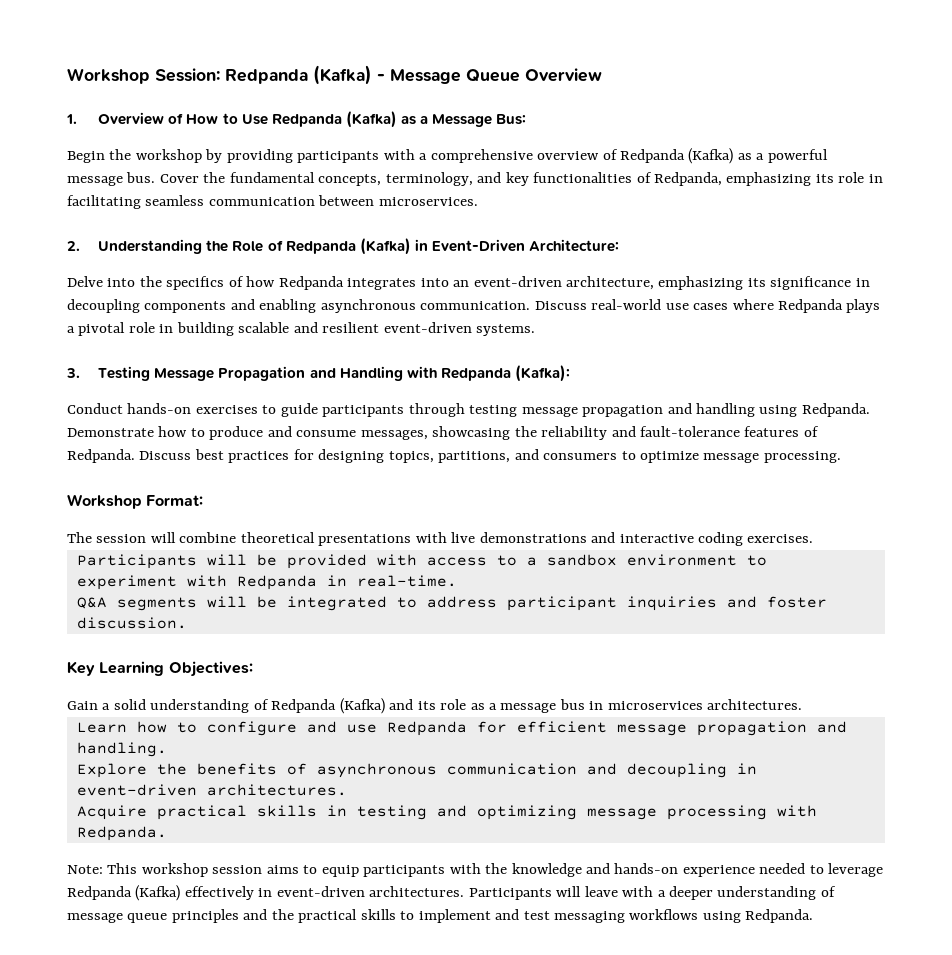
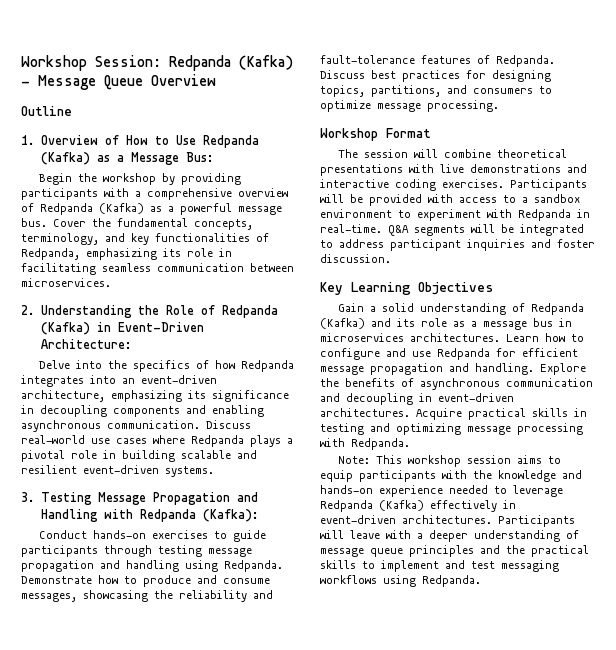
+ Outline
- Workshop Format:
+ Workshop Format
- The session will combine theoretical presentations with live demonstrations and interactive coding exercises.
- Participants will be provided with access to a sandbox environment to experiment with Redpanda in real-time.
- Q&A segments will be integrated to address participant inquiries and foster discussion.
+ The session will combine theoretical presentations with live demonstrations and interactive coding exercises. Participants will be provided with access to a sandbox environment to experiment with Redpanda in real-time. Q&A segments will be integrated to address participant inquiries and foster discussion.
- Key Learning Objectives:
+ Key Learning Objectives
- Gain a solid understanding of Redpanda (Kafka) and its role as a message bus in microservices architectures.
- Learn how to configure and use Redpanda for efficient message propagation and handling.
- Explore the benefits of asynchronous communication and decoupling in event-driven architectures.
- Acquire practical skills in testing and optimizing message processing with Redpanda.
+ Gain a solid understanding of Redpanda (Kafka) and its role as a message bus in microservices architectures. Learn how to configure and use Redpanda for efficient message propagation and handling. Explore the benefits of asynchronous communication and decoupling in event-driven architectures. Acquire practical skills in testing and optimizing message processing with Redpanda.

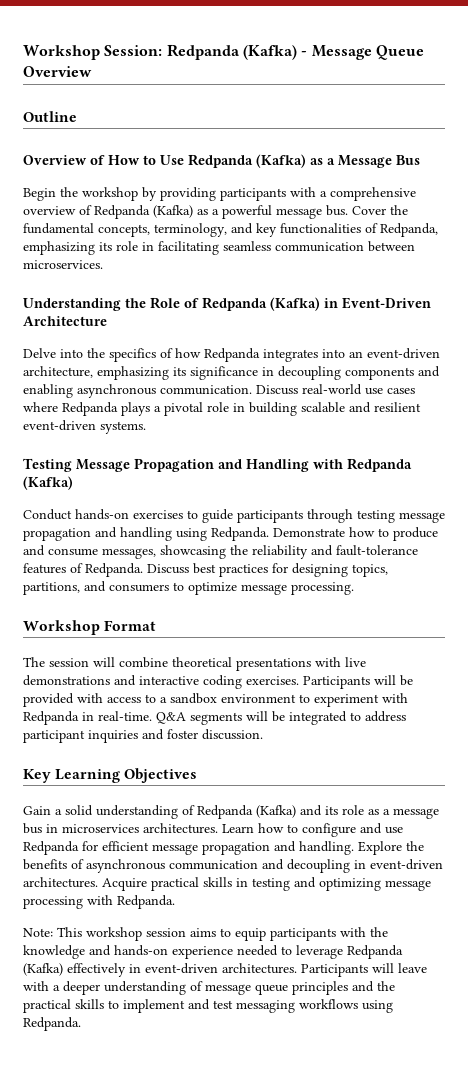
- 1. Overview of How to Use Redpanda (Kafka) as a Message Bus:
+ Overview of How to Use Redpanda (Kafka) as a Message Bus
- 2. Understanding the Role of Redpanda (Kafka) in Event-Driven Architecture:
+ Understanding the Role of Redpanda (Kafka) in Event-Driven Architecture
- 3. Testing Message Propagation and Handling with Redpanda (Kafka):
+ Testing Message Propagation and Handling with Redpanda (Kafka)

